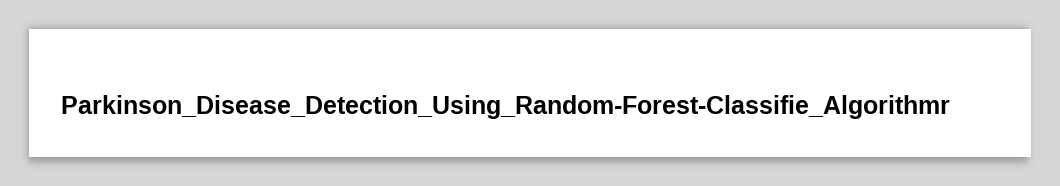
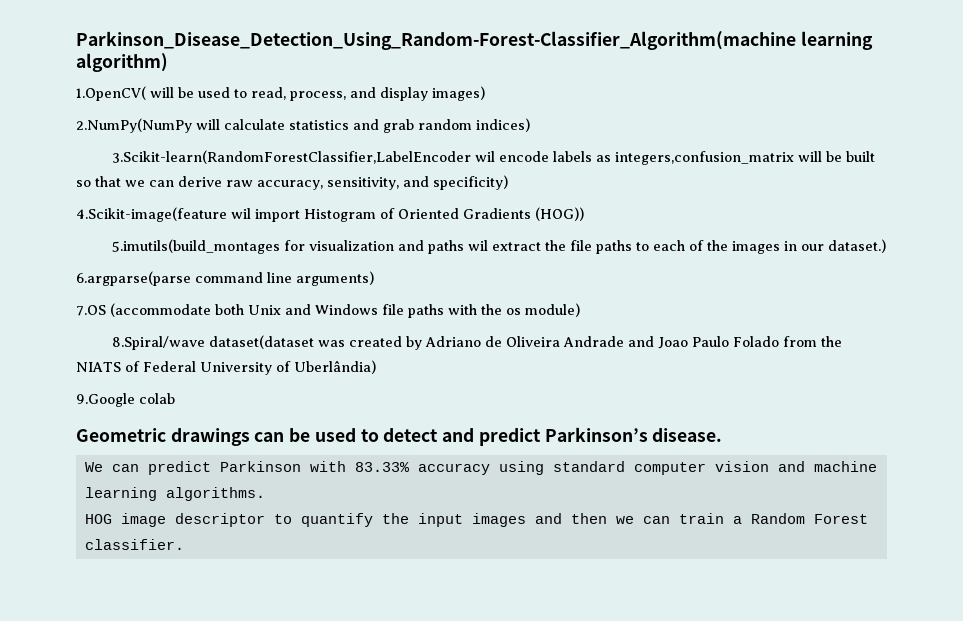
- Parkinson_Disease_Detection_Using_Random-Forest-Classifie_Algorithmr
+ Parkinson_Disease_Detection_Using_Random-Forest-Classifier_Algorithm(machine learning algorithm)
+ 1.OpenCV( will be used to read, process, and display images)
+ 2.NumPy(NumPy will calculate statistics and grab random indices)
+ 3.Scikit-learn(RandomForestClassifier,LabelEncoder wil encode labels as integers,confusion_matrix will be built so that we can derive raw accuracy, sensitivity, and specificity)
+ 4.Scikit-image(feature wil import Histogram of Oriented Gradients (HOG))
+ 5.imutils(build_montages for visualization and paths wil extract the file paths to each of the images in our dataset.)
+ 6.argparse(parse command line arguments)
+ 7.OS (accommodate both Unix and Windows file paths with the os module)
+ 8.Spiral/wave dataset(dataset was created by Adriano de Oliveira Andrade and Joao Paulo Folado from the NIATS of Federal University of Uberlândia)
+ 9.Google colab
+ Geometric drawings can be used to detect and predict Parkinson’s disease.
+ We can predict Parkinson with 83.33% accuracy using standard computer vision and machine learning algorithms.
+ HOG image descriptor to quantify the input images and then we can train a Random Forest classifier.

